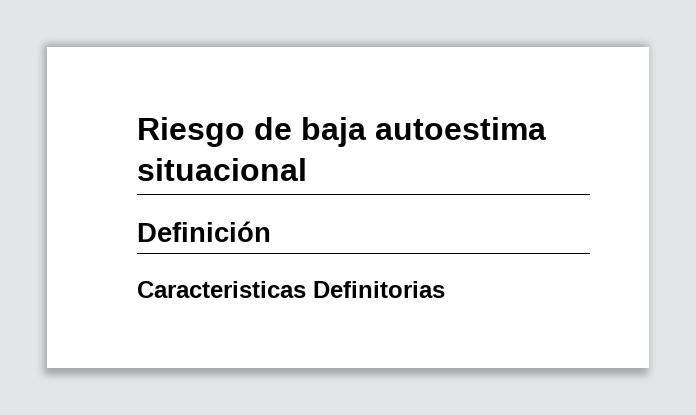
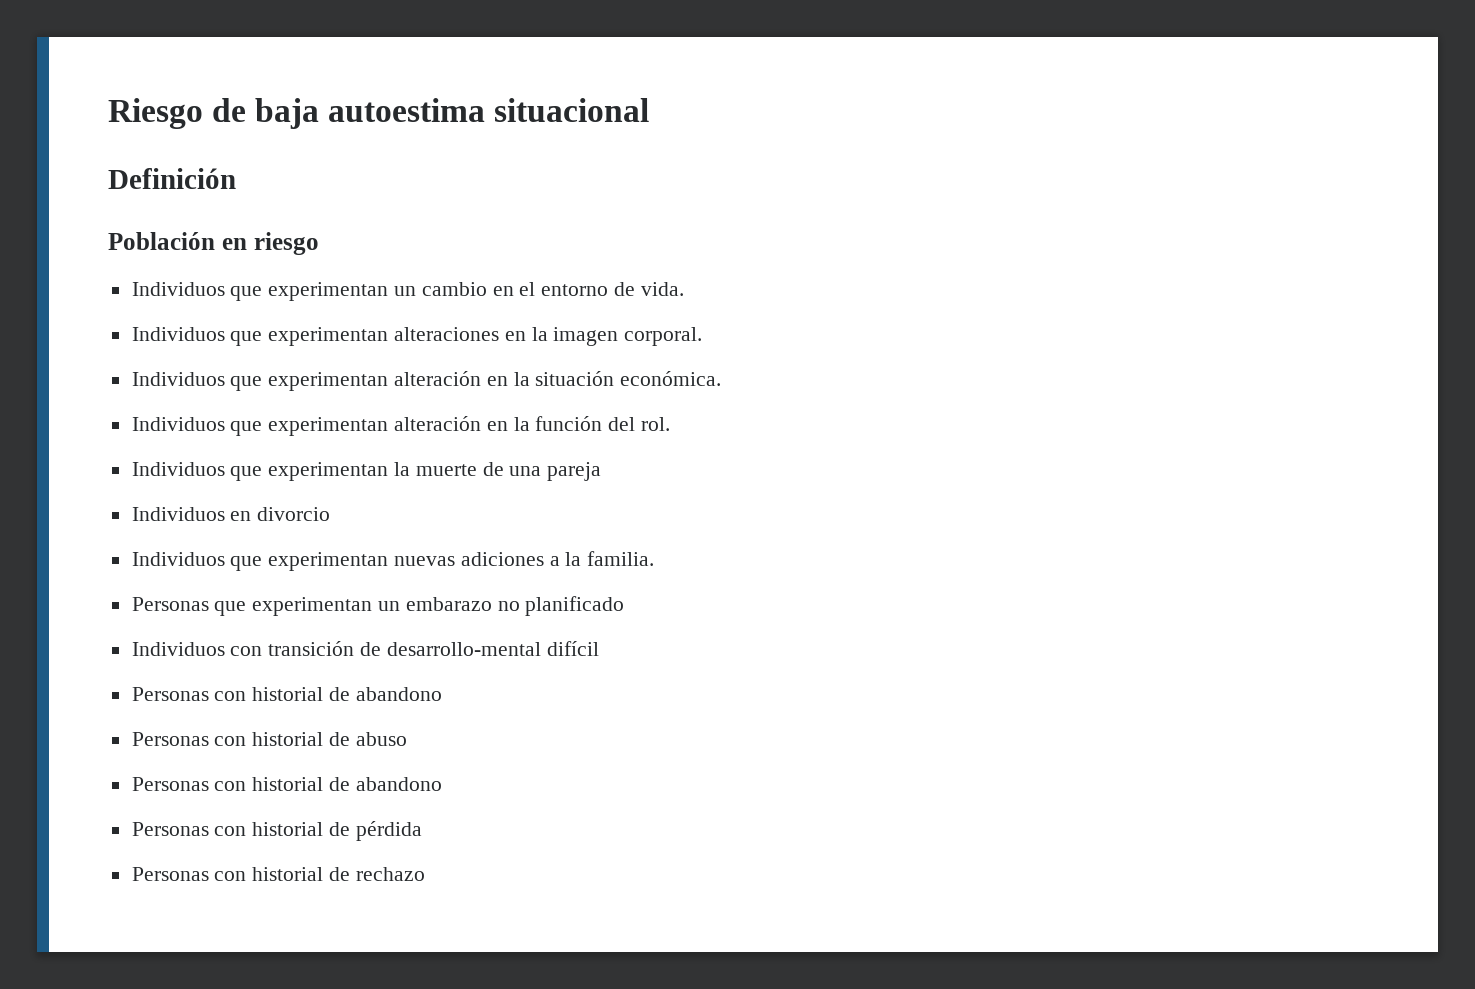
- Caracteristicas Definitorias
+ Población en riesgo
+ Individuos que experimentan un cambio en el entorno de vida.
+ Individuos que experimentan alteraciones en la imagen corporal.
+ Individuos que experimentan alteración en la situación económica.
+ Individuos que experimentan alteración en la función del rol.
+ Individuos que experimentan la muerte de una pareja
+ Individuos en divorcio
+ Individuos que experimentan nuevas adiciones a la familia.
+ Personas que experimentan un embarazo no planificado
+ Individuos con transición de desarrollo-mental difícil
+ Personas con historial de abandono
+ Personas con historial de abuso
+ Personas con historial de abandono
+ Personas con historial de pérdida
+ Personas con historial de rechazo

